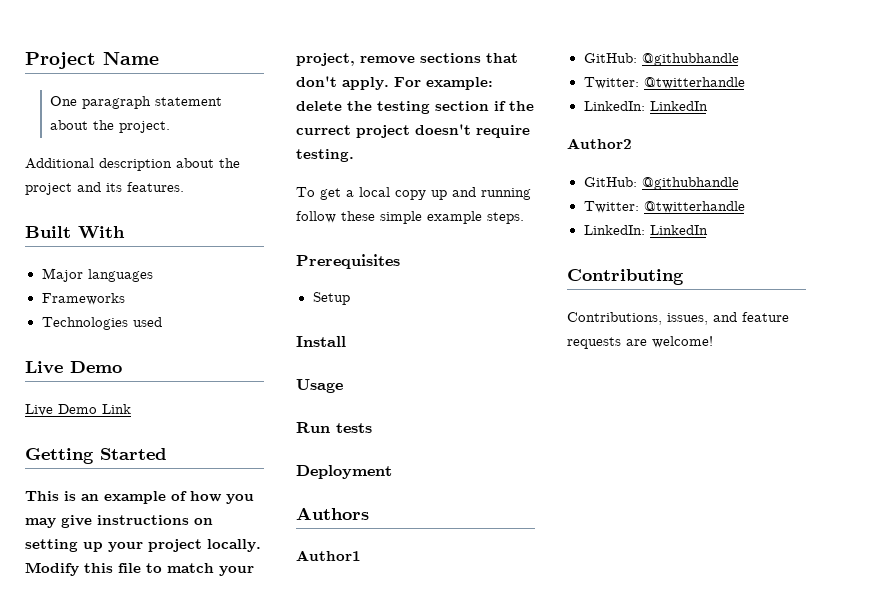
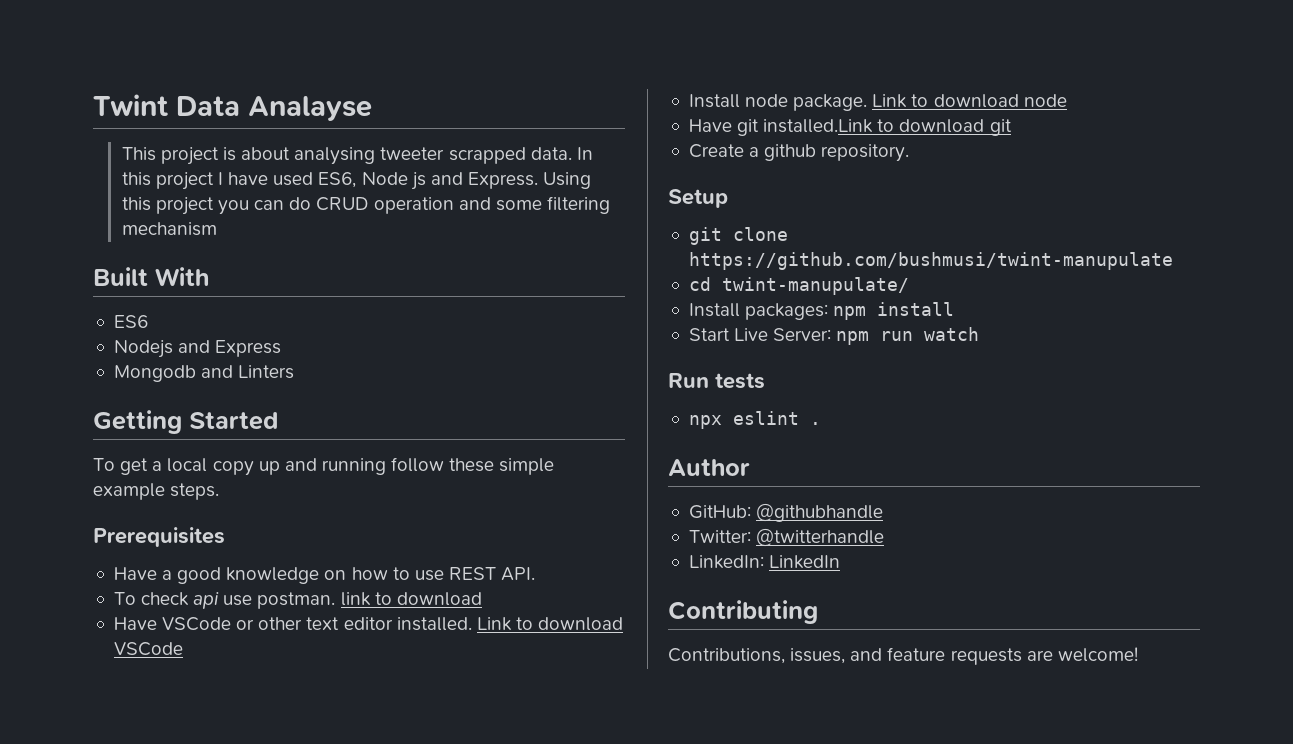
- Project Name
- One paragraph statement about the project.
- Additional description about the project and its features.
+ Twint Data Analayse
+ This project is about analysing tweeter scrapped data. In this project I have used ES6, Node js and Express. Using this project you can do CRUD operation and some filtering mechanism
  Built With
- Major languages
- Frameworks
- Technologies used
- Live Demo
- Live Demo Link
+ ES6
+ Nodejs and Express
+ Mongodb and Linters
  Getting Started
- This is an example of how you may give instructions on setting up your project locally. Modify this file to match your project, remove sections that don't apply. For example: delete the testing section if the currect project doesn't require testing.
+ Have a good knowledge on how to use REST API.
+ To check api use postman. link to download
+ Have VSCode or other text editor installed. Link to download VSCode
+ Install node package. Link to download node
+ Have git installed.Link to download git
+ Create a github repository.
  Setup
- Install
- Usage
+ git clone https://github.com/bushmusi/twint-manupulate
+ cd twint-manupulate/
+ Install packages: npm install
+ Start Live Server: npm run watch
  Run tests
- Deployment
- Authors
- Author1
- GitHub: @githubhandle
- Twitter: @twitterhandle
- LinkedIn: LinkedIn
- Author2
+ npx eslint .
+ Author

